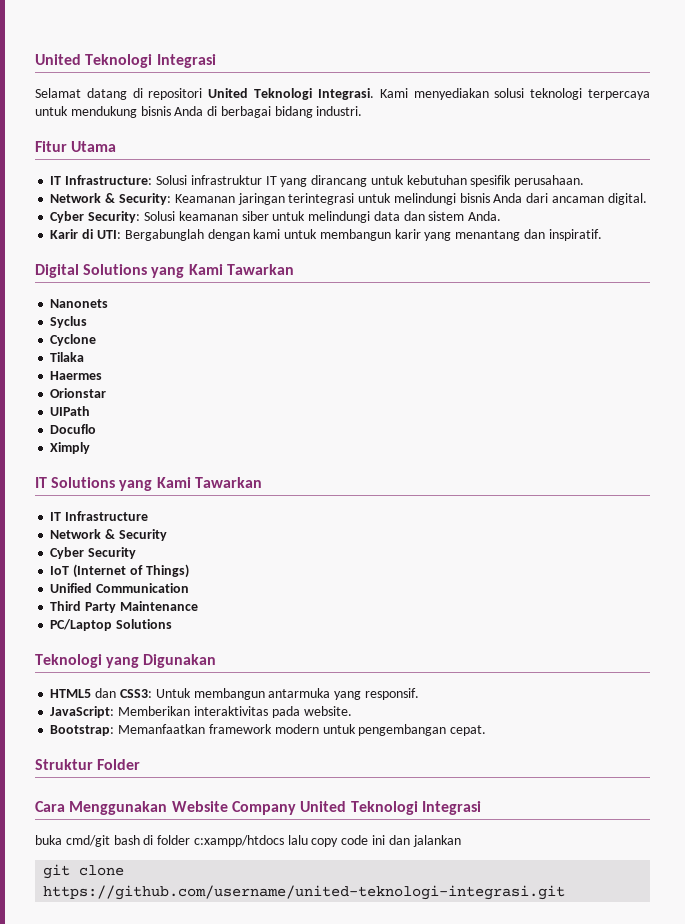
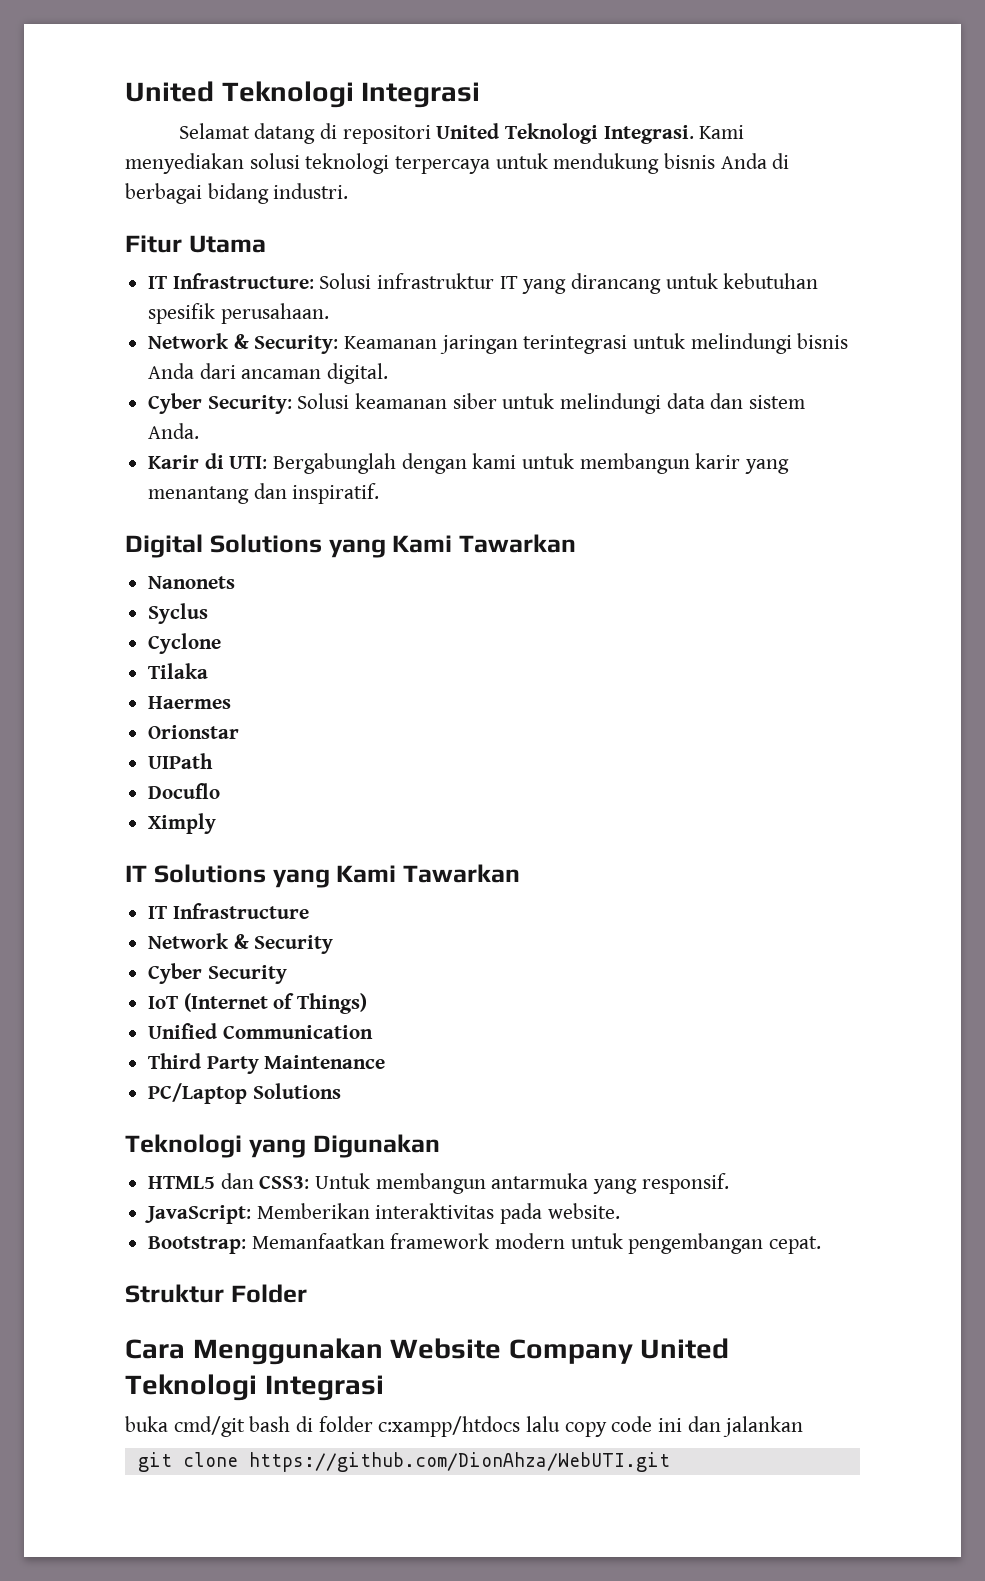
- git clone https://github.com/username/united-teknologi-integrasi.git
+ git clone https://github.com/DionAhza/WebUTI.git

